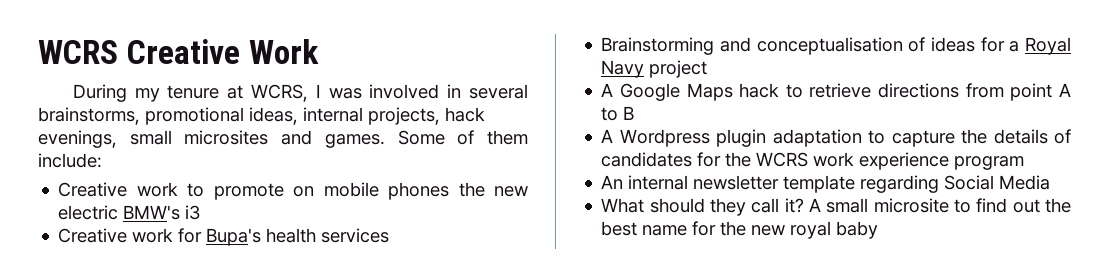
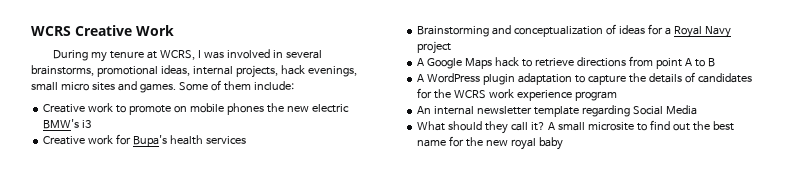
- During my tenure at WCRS, I was involved in several brainstorms, promotional ideas, internal projects, hack evenings, small microsites and games.
+ During my tenure at WCRS, I was involved in several brainstorms, promotional ideas, internal projects, hack evenings, small micro sites and games.
- Brainstorming and conceptualisation of ideas for a Royal Navy project
+ Brainstorming and conceptualization of ideas for a Royal Navy project
- A Wordpress plugin adaptation to capture the details of candidates for the WCRS work experience program
+ A WordPress plugin adaptation to capture the details of candidates for the WCRS work experience program

